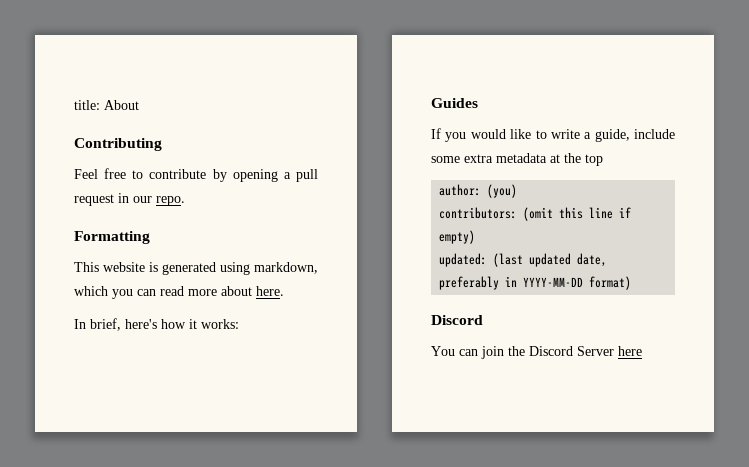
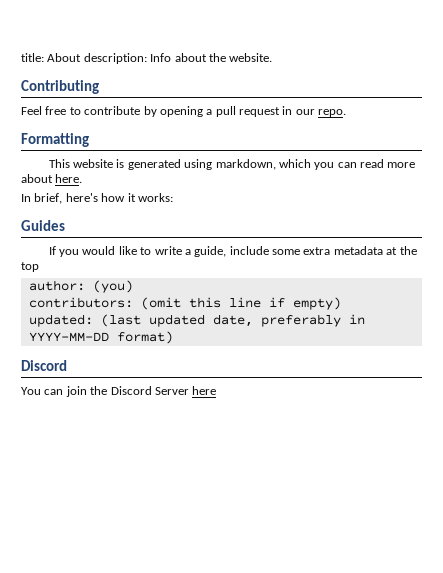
- title: About
+ title: About description: Info about the website.

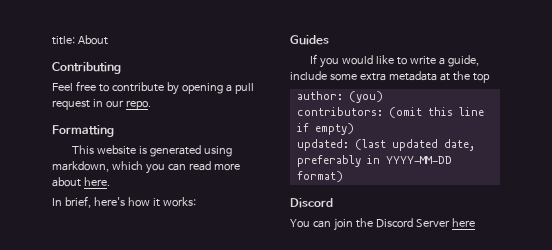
- title: About description: Info about the website.
+ title: About

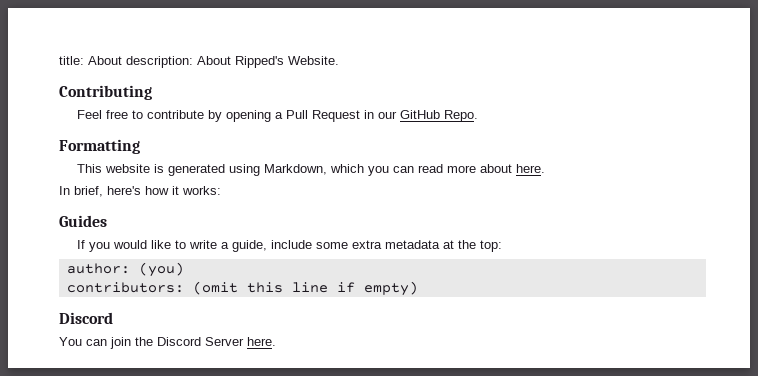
- title: About
+ title: About description: About Ripped's Website.
- Feel free to contribute by opening a pull request in our repo.
+ Feel free to contribute by opening a Pull Request in our GitHub Repo.
- This website is generated using markdown, which you can read more about here.
+ This website is generated using Markdown, which you can read more about here.
- If you would like to write a guide, include some extra metadata at the top
+ If you would like to write a guide, include some extra metadata at the top:
- updated: (last updated date, preferably in YYYY-MM-DD format)
- You can join the Discord Server here
+ You can join the Discord Server here.

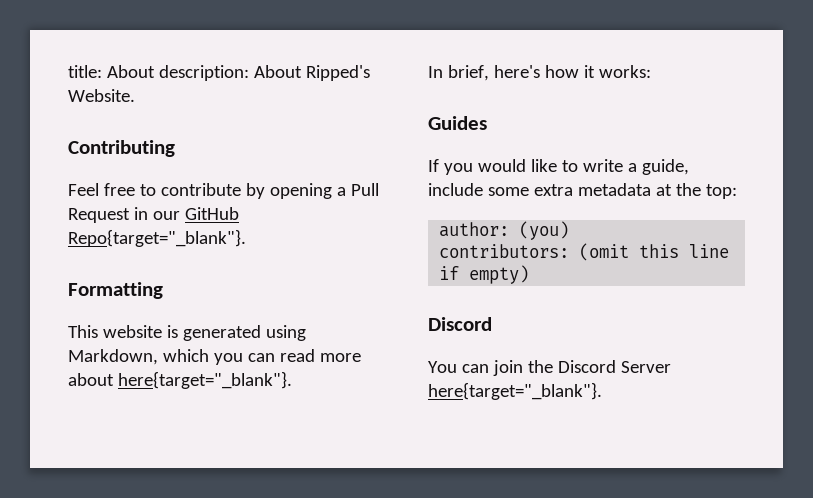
- Feel free to contribute by opening a Pull Request in our GitHub Repo.
+ Feel free to contribute by opening a Pull Request in our GitHub Repo{target="_blank"}.
- This website is generated using Markdown, which you can read more about here.
+ This website is generated using Markdown, which you can read more about here{target="_blank"}.
- You can join the Discord Server here.
+ You can join the Discord Server here{target="_blank"}.

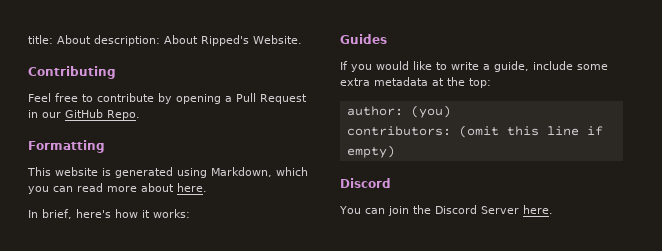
- Feel free to contribute by opening a Pull Request in our GitHub Repo{target="_blank"}.
+ Feel free to contribute by opening a Pull Request in our GitHub Repo.
- This website is generated using Markdown, which you can read more about here{target="_blank"}.
+ This website is generated using Markdown, which you can read more about here.
- You can join the Discord Server here{target="_blank"}.
+ You can join the Discord Server here.

